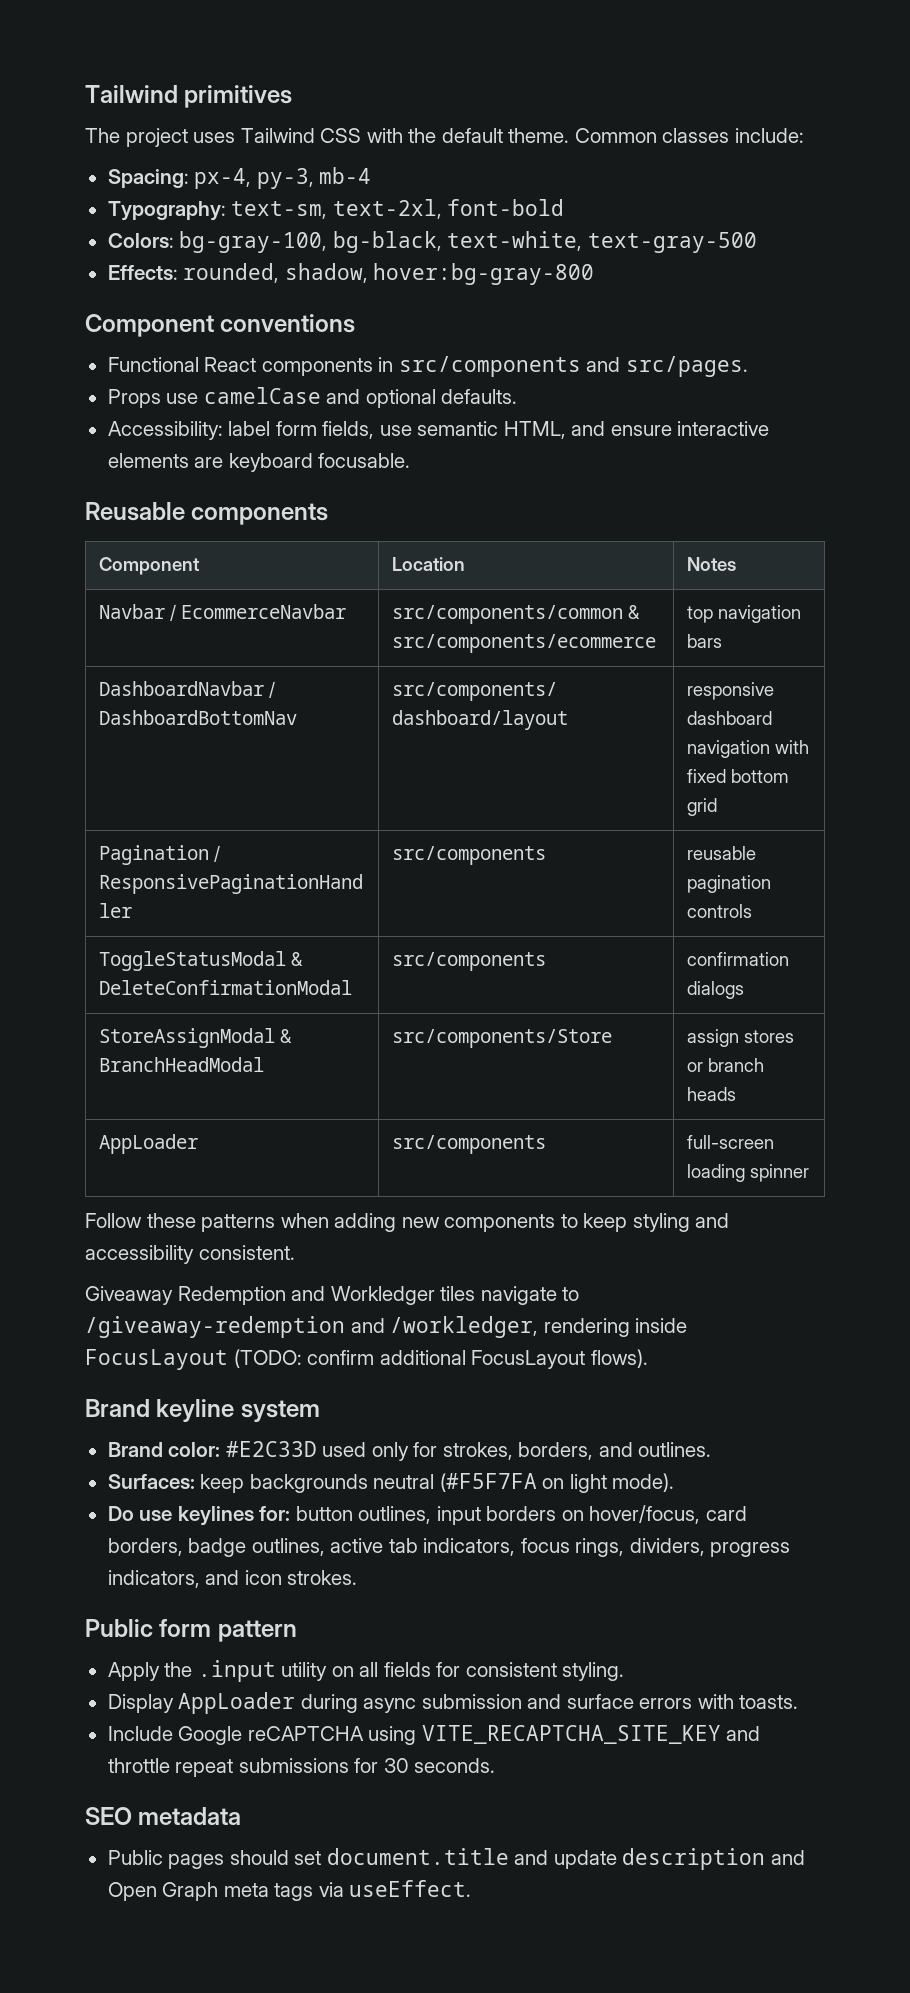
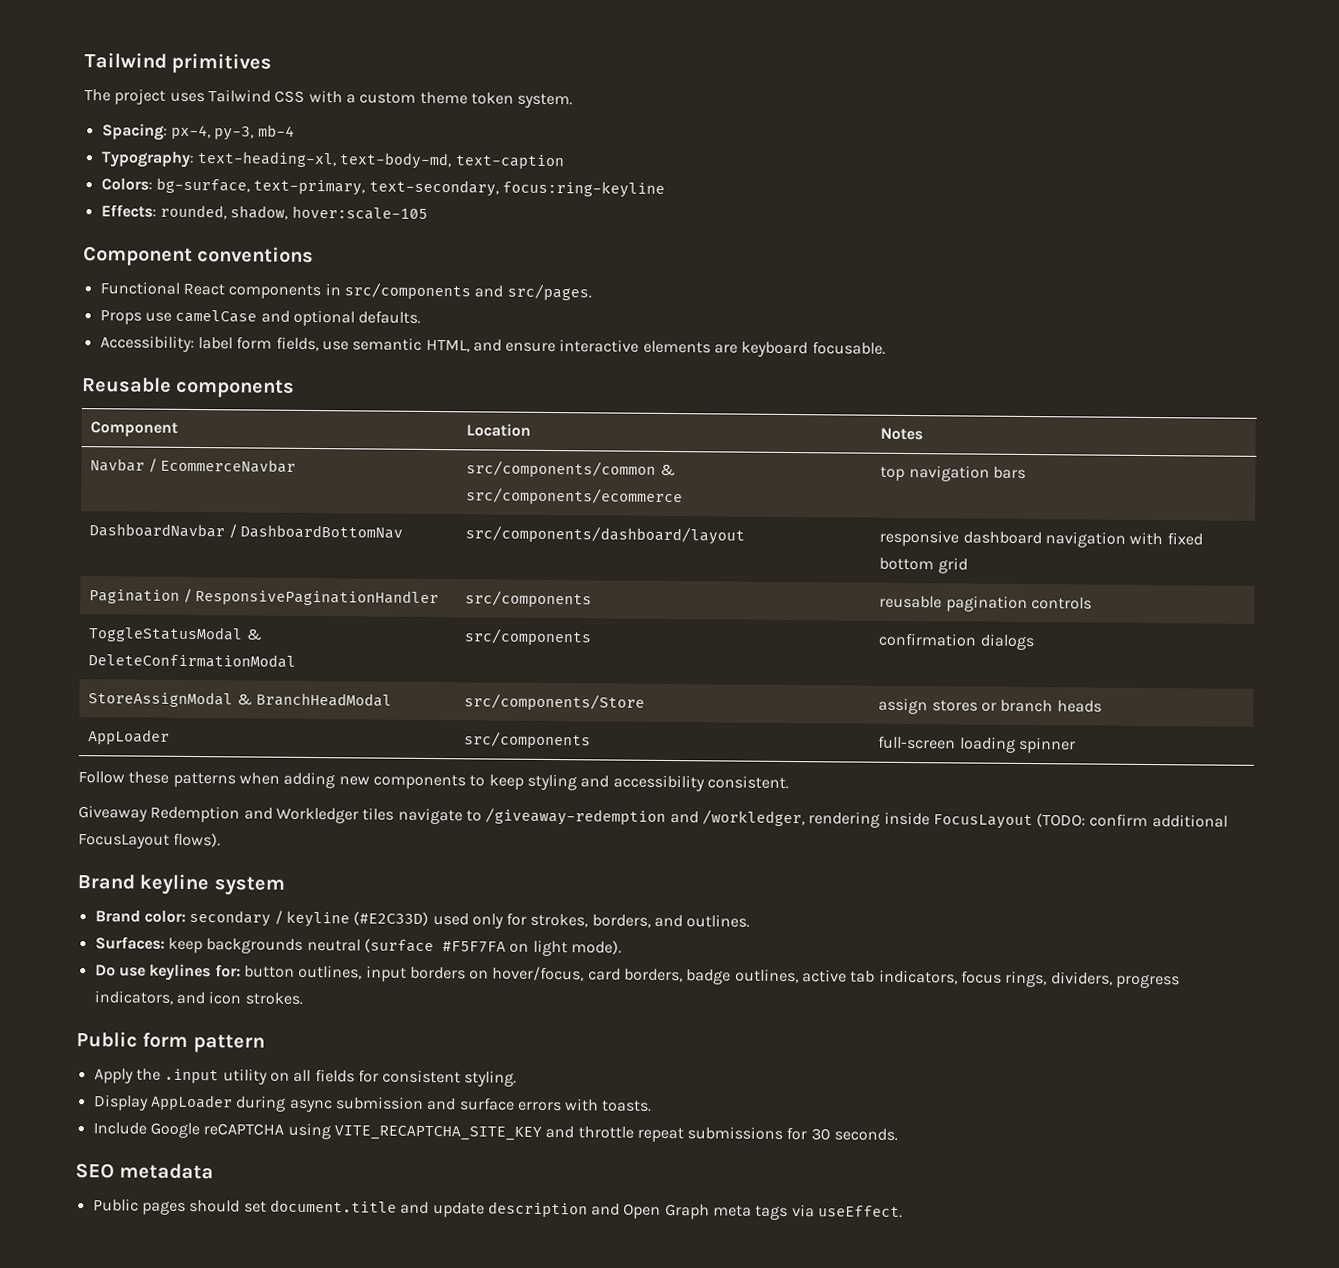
- The project uses Tailwind CSS with the default theme. Common classes include:
+ The project uses Tailwind CSS with a custom theme token system.
- Typography: text-sm, text-2xl, font-bold
- Colors: bg-gray-100, bg-black, text-white, text-gray-500
+ Typography: text-heading-xl, text-body-md, text-caption
+ Colors: bg-surface, text-primary, text-secondary, focus:ring-keyline
- Effects: rounded, shadow, hover:bg-gray-800
+ Effects: rounded, shadow, hover:scale-105
- Brand color: #E2C33D used only for strokes, borders, and outlines.
+ Brand color: secondary / keyline (#E2C33D) used only for strokes, borders, and outlines.
- Surfaces: keep backgrounds neutral (#F5F7FA on light mode).
+ Surfaces: keep backgrounds neutral (surface #F5F7FA on light mode).

